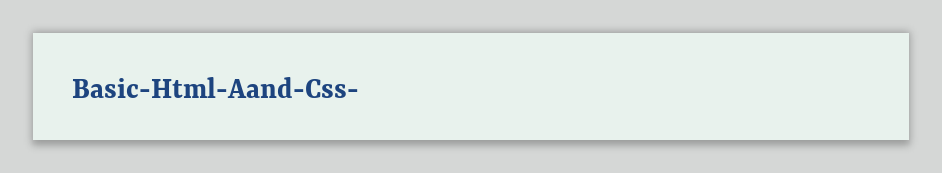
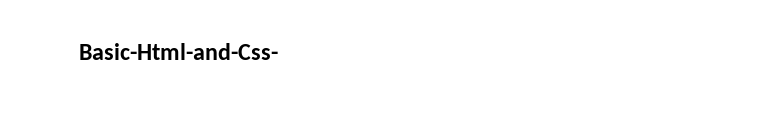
- Basic-Html-Aand-Css-
+ Basic-Html-and-Css-

